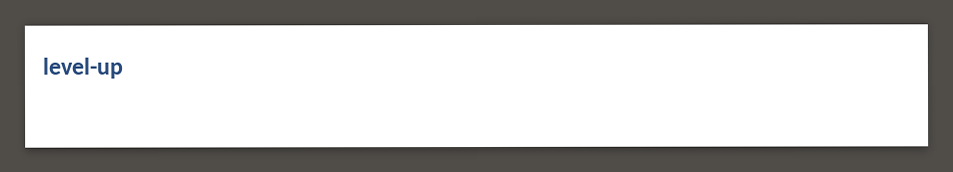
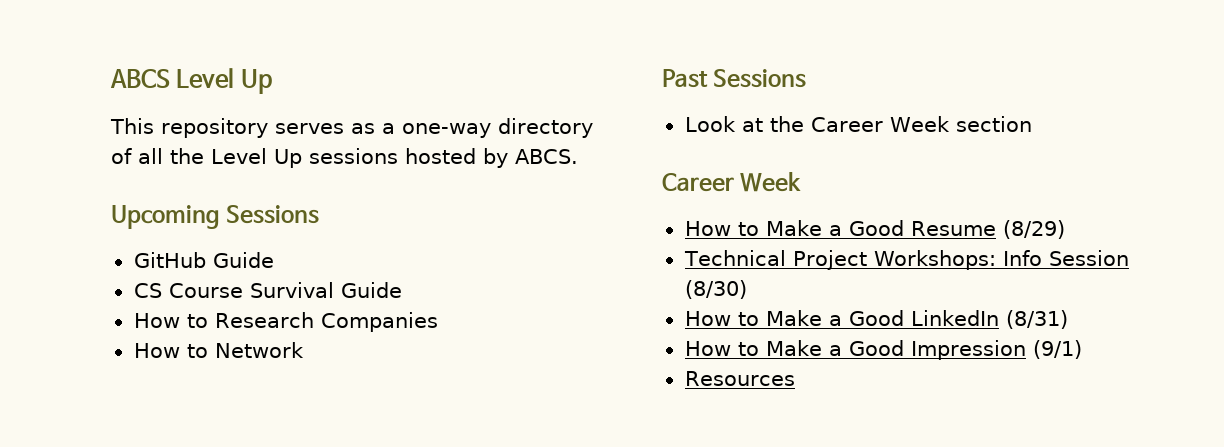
- level-up
+ ABCS Level Up
+ This repository serves as a one-way directory of all the Level Up sessions hosted by ABCS.
+ Upcoming Sessions
+ GitHub Guide
+ CS Course Survival Guide
+ How to Research Companies
+ How to Network
+ Past Sessions
+ Look at the Career Week section
+ Career Week
+ How to Make a Good Resume (8/29)
+ Technical Project Workshops: Info Session (8/30)
+ How to Make a Good LinkedIn (8/31)
+ How to Make a Good Impression (9/1)
+ Resources

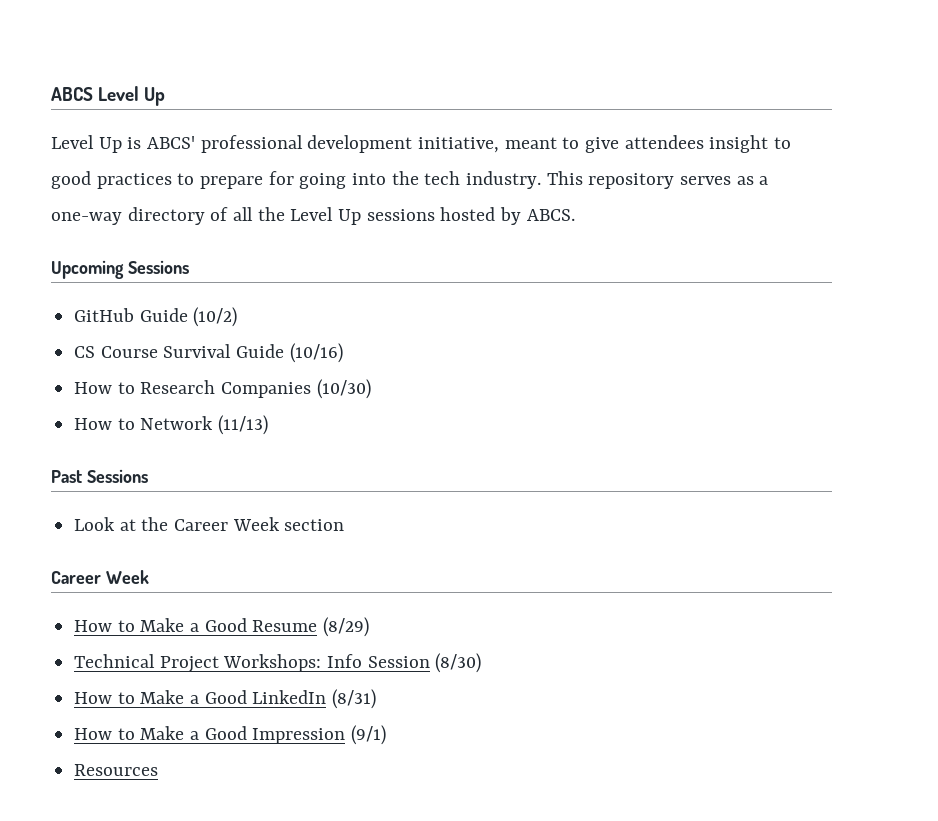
+ Level Up is ABCS' professional development initiative, meant to give attendees insight to good practices to prepare for going into the tech industry.
- GitHub Guide
+ GitHub Guide (10/2)
- CS Course Survival Guide
+ CS Course Survival Guide (10/16)
- How to Research Companies
+ How to Research Companies (10/30)
- How to Network
+ How to Network (11/13)

